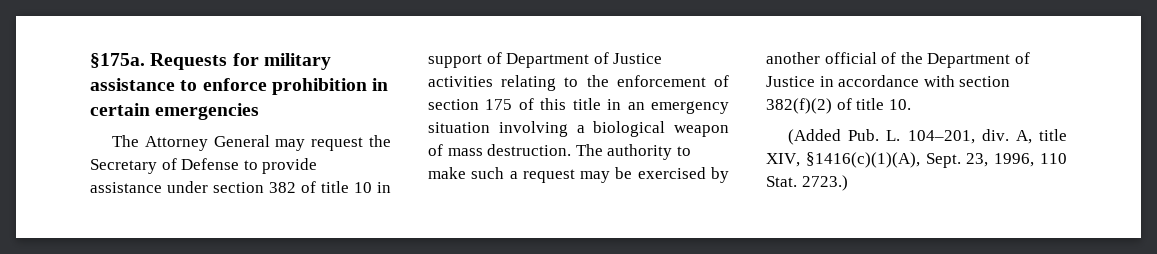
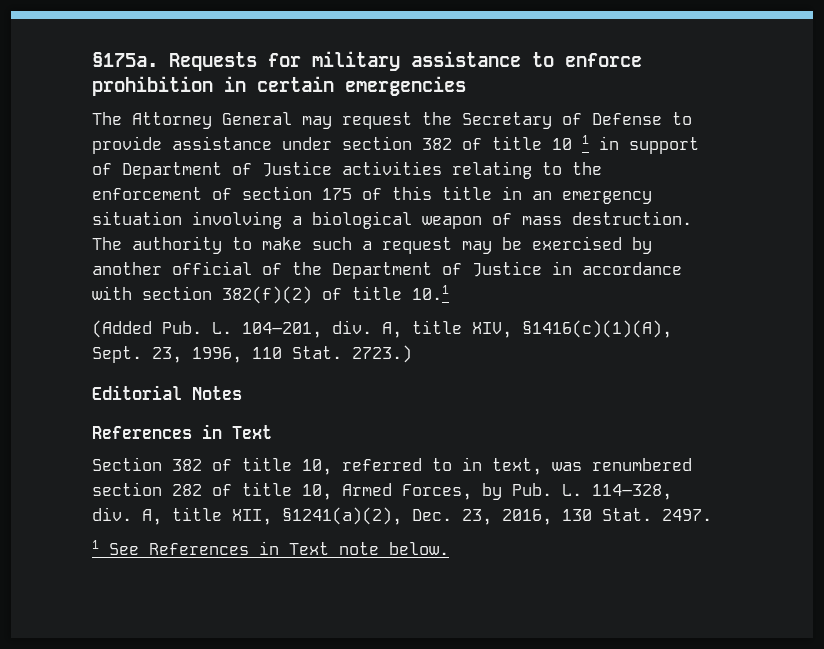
- The Attorney General may request the Secretary of Defense to provide assistance under section 382 of title 10 in support of Department of Justice activities relating to the enforcement of section 175 of this title in an emergency situation involving a biological weapon of mass destruction.
+ The Attorney General may request the Secretary of Defense to provide assistance under section 382 of title 10 1 in support of Department of Justice activities relating to the enforcement of section 175 of this title in an emergency situation involving a biological weapon of mass destruction.
- The authority to make such a request may be exercised by another official of the Department of Justice in accordance with section 382(f)(2) of title 10.
+ The authority to make such a request may be exercised by another official of the Department of Justice in accordance with section 382(f)(2) of title 10.1
+ Editorial Notes
+ References in Text
+ Section 382 of title 10, referred to in text, was renumbered section 282 of title 10, Armed Forces, by Pub. L. 114–328, div. A, title XII, §1241(a)(2), Dec. 23, 2016, 130 Stat. 2497.
+ 1 See References in Text note below.

